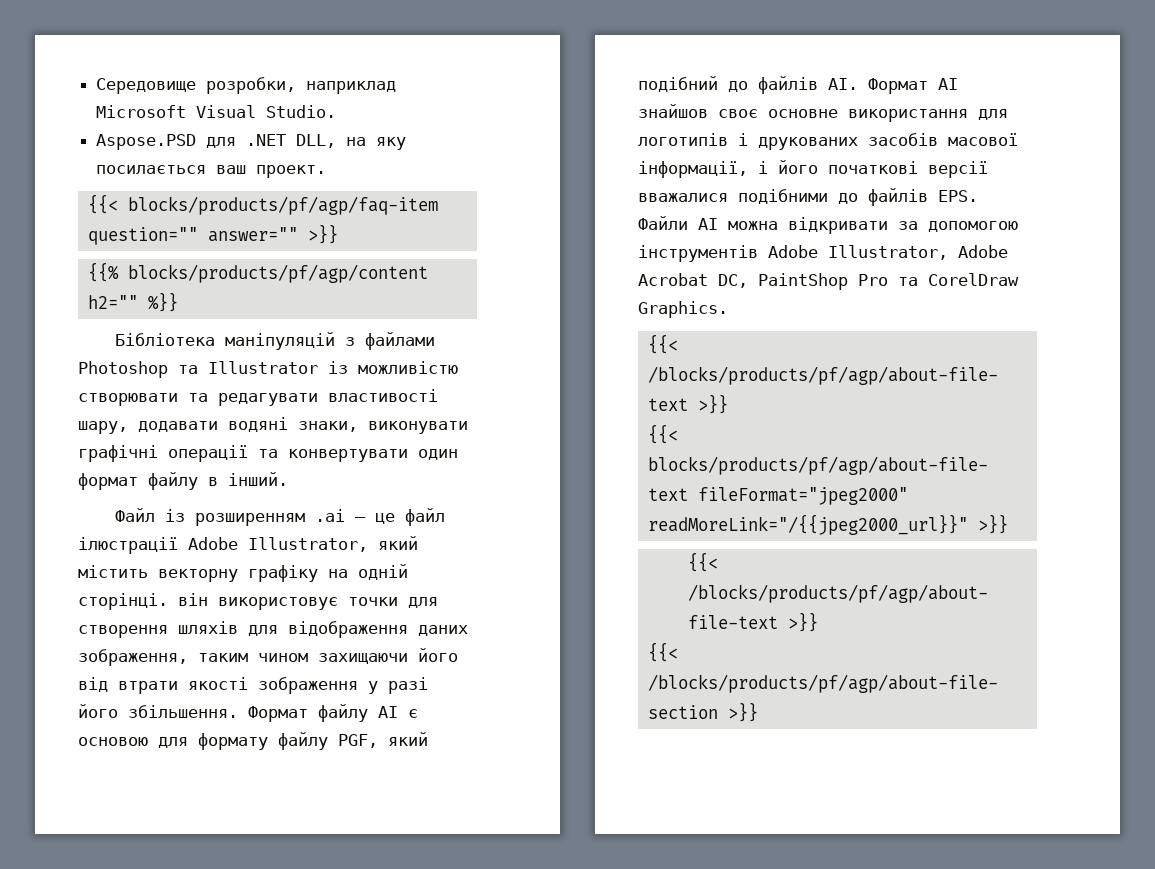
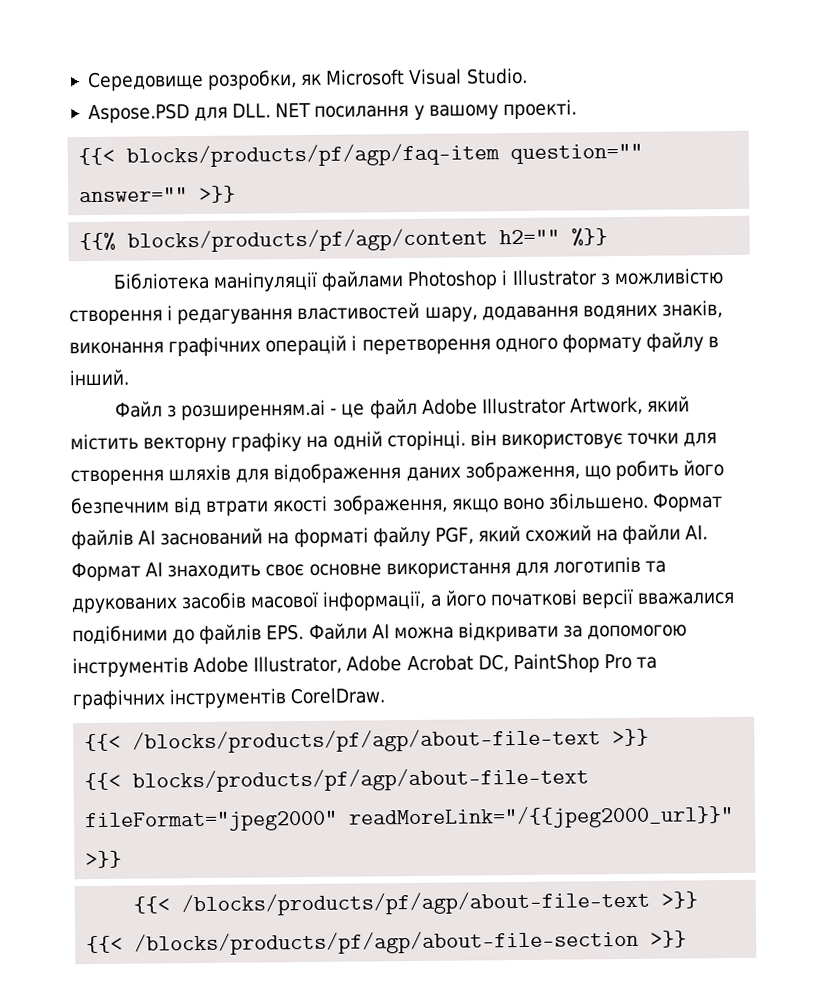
- Середовище розробки, наприклад Microsoft Visual Studio.
+ Середовище розробки, як Microsoft Visual Studio.
- Aspose.PSD для .NET DLL, на яку посилається ваш проект.
+ Aspose.PSD для DLL. NET посилання у вашому проекті.
- Бібліотека маніпуляцій з файлами Photoshop та Illustrator із можливістю створювати та редагувати властивості шару, додавати водяні знаки, виконувати графічні операції та конвертувати один формат файлу в інший.
- Файл із розширенням .ai — це файл ілюстрації Adobe Illustrator, який містить векторну графіку на одній сторінці. він використовує точки для створення шляхів для відображення даних зображення, таким чином захищаючи його від втрати якості зображення у разі його збільшення. Формат файлу AI є основою для формату файлу PGF, який подібний до файлів AI. Формат AI знайшов своє основне використання для логотипів і друкованих засобів масової інформації, і його початкові версії вважалися подібними до файлів EPS. Файли AI можна відкривати за допомогою інструментів Adobe Illustrator, Adobe Acrobat DC, PaintShop Pro та CorelDraw Graphics.
+ Бібліотека маніпуляції файлами Photoshop і Illustrator з можливістю створення і редагування властивостей шару, додавання водяних знаків, виконання графічних операцій і перетворення одного формату файлу в інший.
+ Файл з розширенням.ai - це файл Adobe Illustrator Artwork, який містить векторну графіку на одній сторінці. він використовує точки для створення шляхів для відображення даних зображення, що робить його безпечним від втрати якості зображення, якщо воно збільшено. Формат файлів AI заснований на форматі файлу PGF, який схожий на файли AI. Формат AI знаходить своє основне використання для логотипів та друкованих засобів масової інформації, а його початкові версії вважалися подібними до файлів EPS. Файли AI можна відкривати за допомогою інструментів Adobe Illustrator, Adobe Acrobat DC, PaintShop Pro та графічних інструментів CorelDraw.

